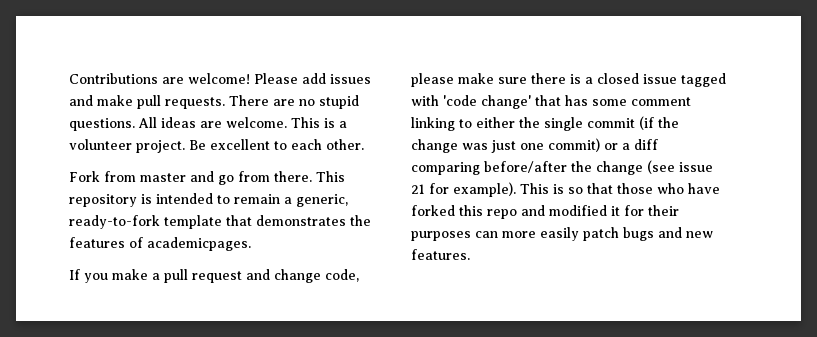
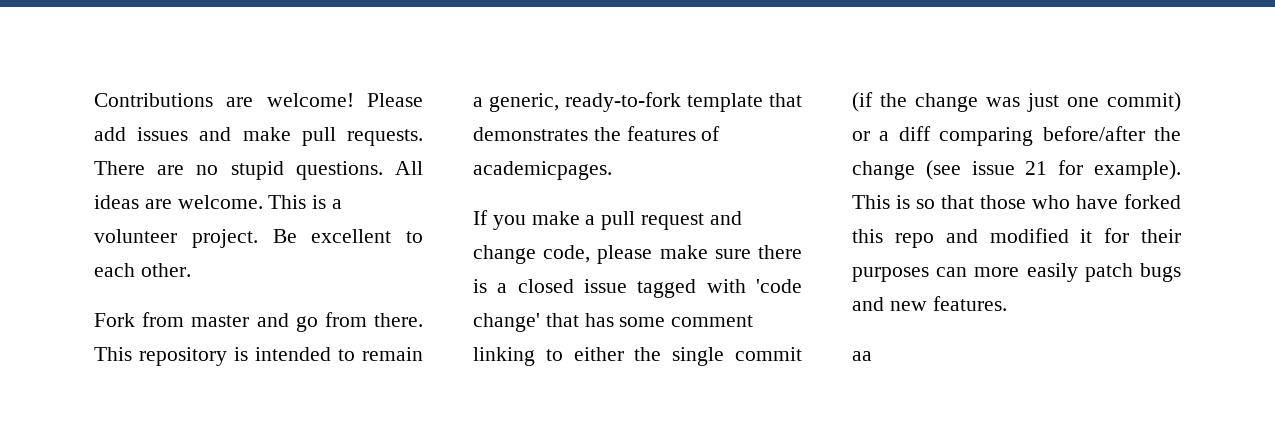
+ aa

